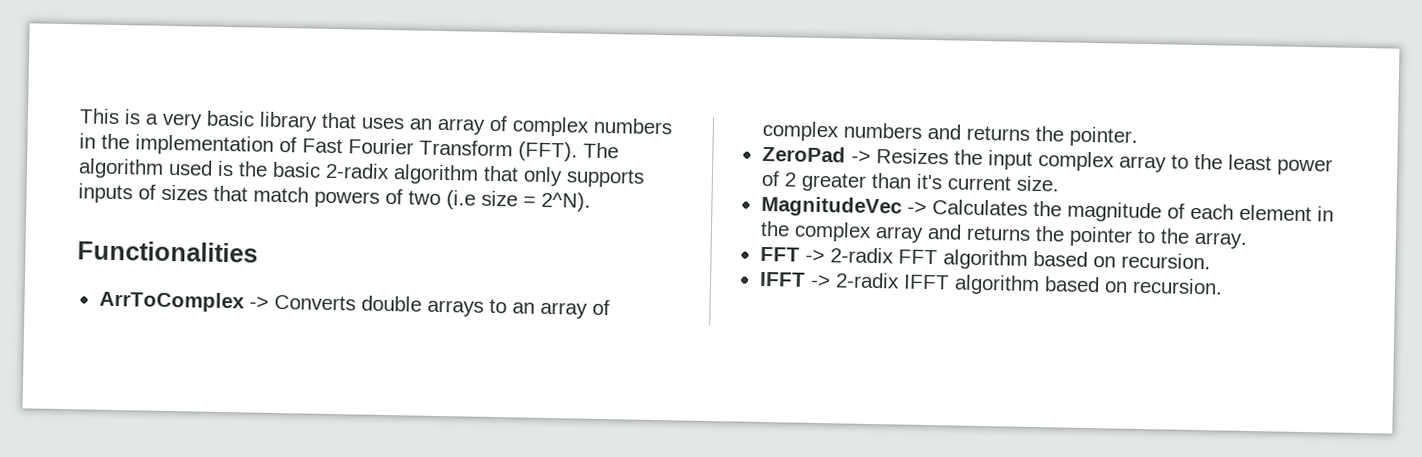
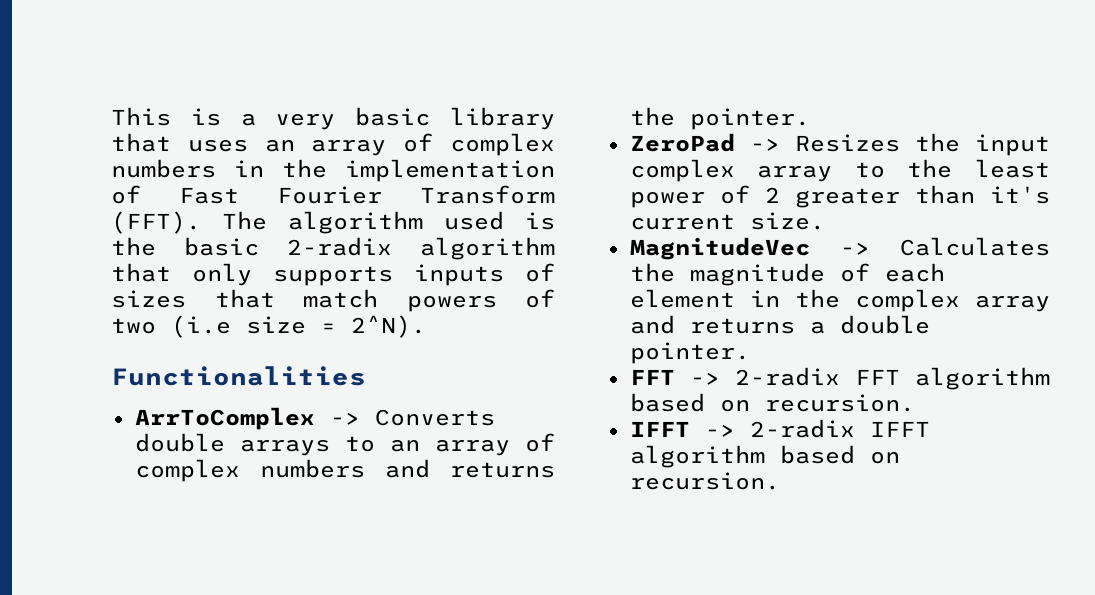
- MagnitudeVec -> Calculates the magnitude of each element in the complex array and returns the pointer to the array.
+ MagnitudeVec -> Calculates the magnitude of each element in the complex array and returns a double pointer.

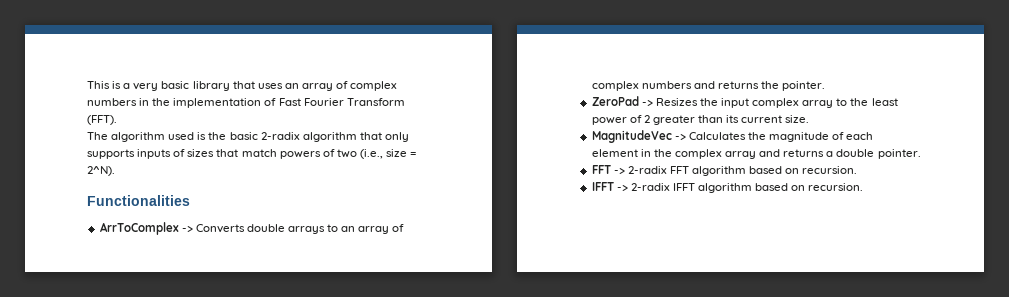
- This is a very basic library that uses an array of complex numbers in the implementation of Fast Fourier Transform (FFT). The algorithm used is the basic 2-radix algorithm that only supports inputs of sizes that match powers of two (i.e size = 2^N).
+ This is a very basic library that uses an array of complex numbers in the implementation of Fast Fourier Transform (FFT).
+ The algorithm used is the basic 2-radix algorithm that only supports inputs of sizes that match powers of two (i.e., size = 2^N).
- ZeroPad -> Resizes the input complex array to the least power of 2 greater than it's current size.
+ ZeroPad -> Resizes the input complex array to the least power of 2 greater than its current size.

